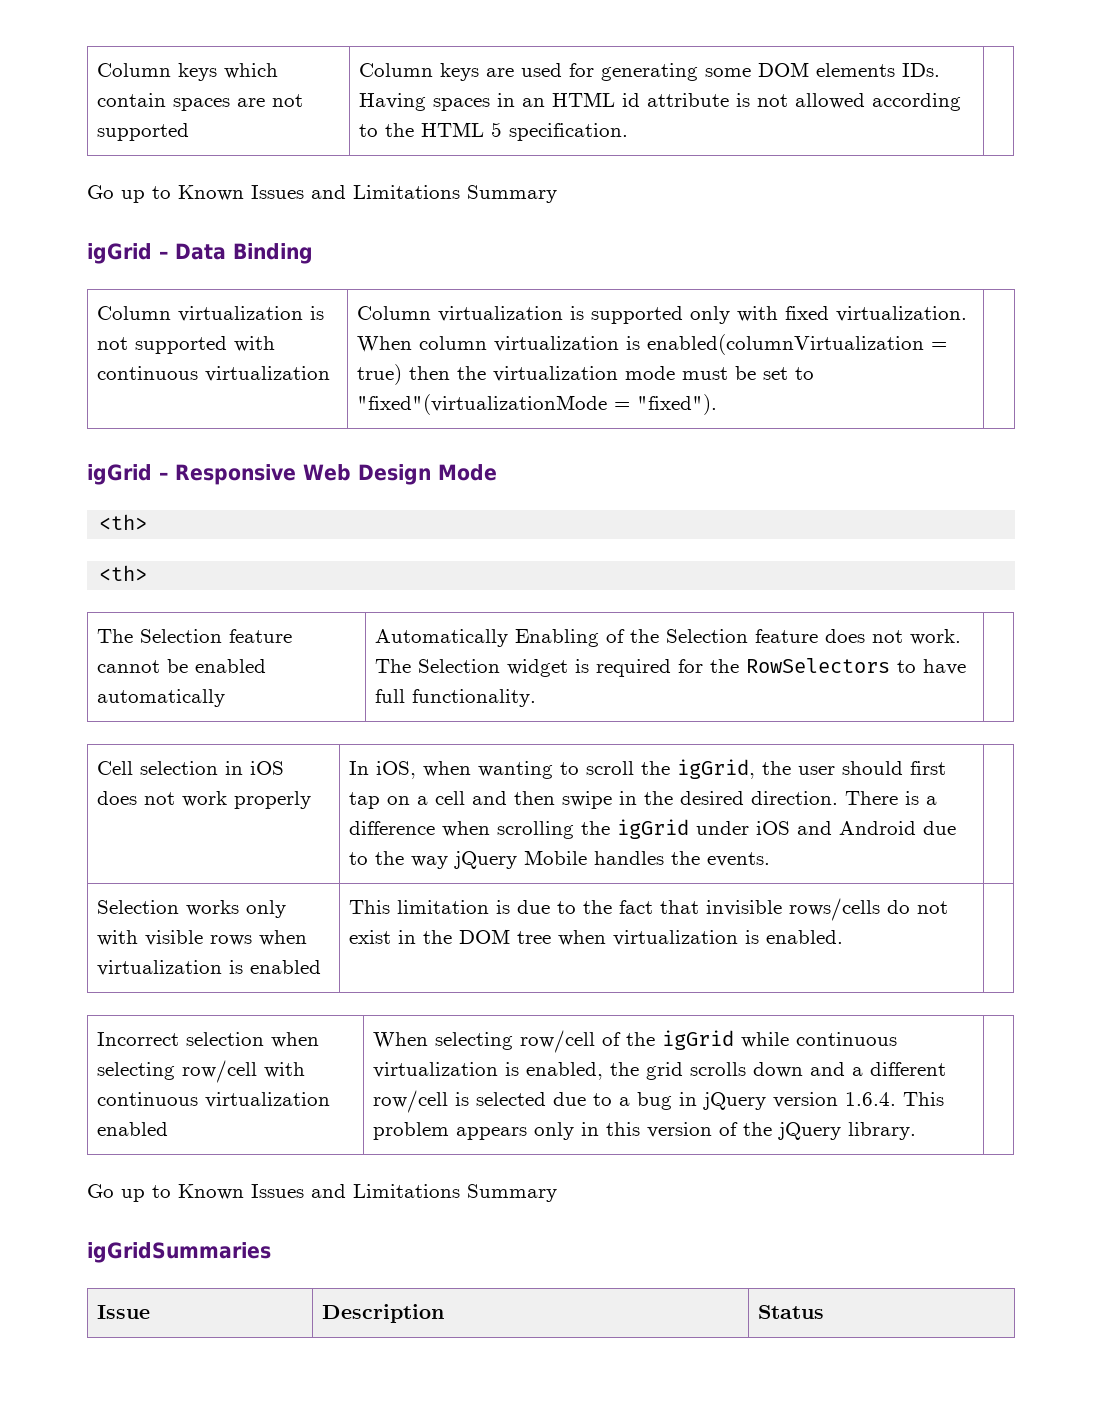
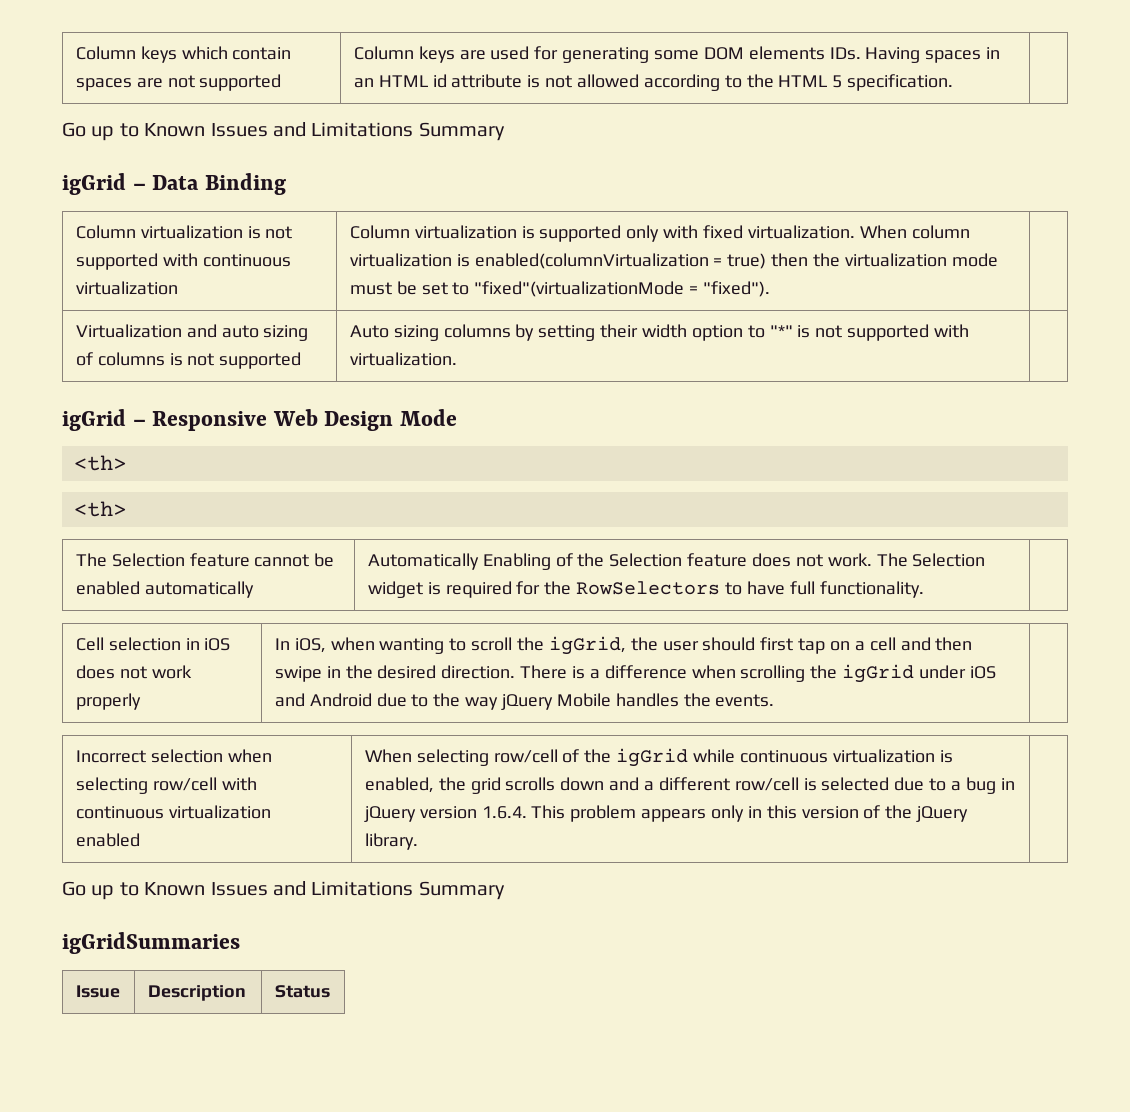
+ Virtualization and auto sizing of columns is not supported | Auto sizing columns by setting their width option to "*" is not supported with virtualization. |
- Selection works only with visible rows when virtualization is enabled | This limitation is due to the fact that invisible rows/cells do not exist in the DOM tree when virtualization is enabled. |

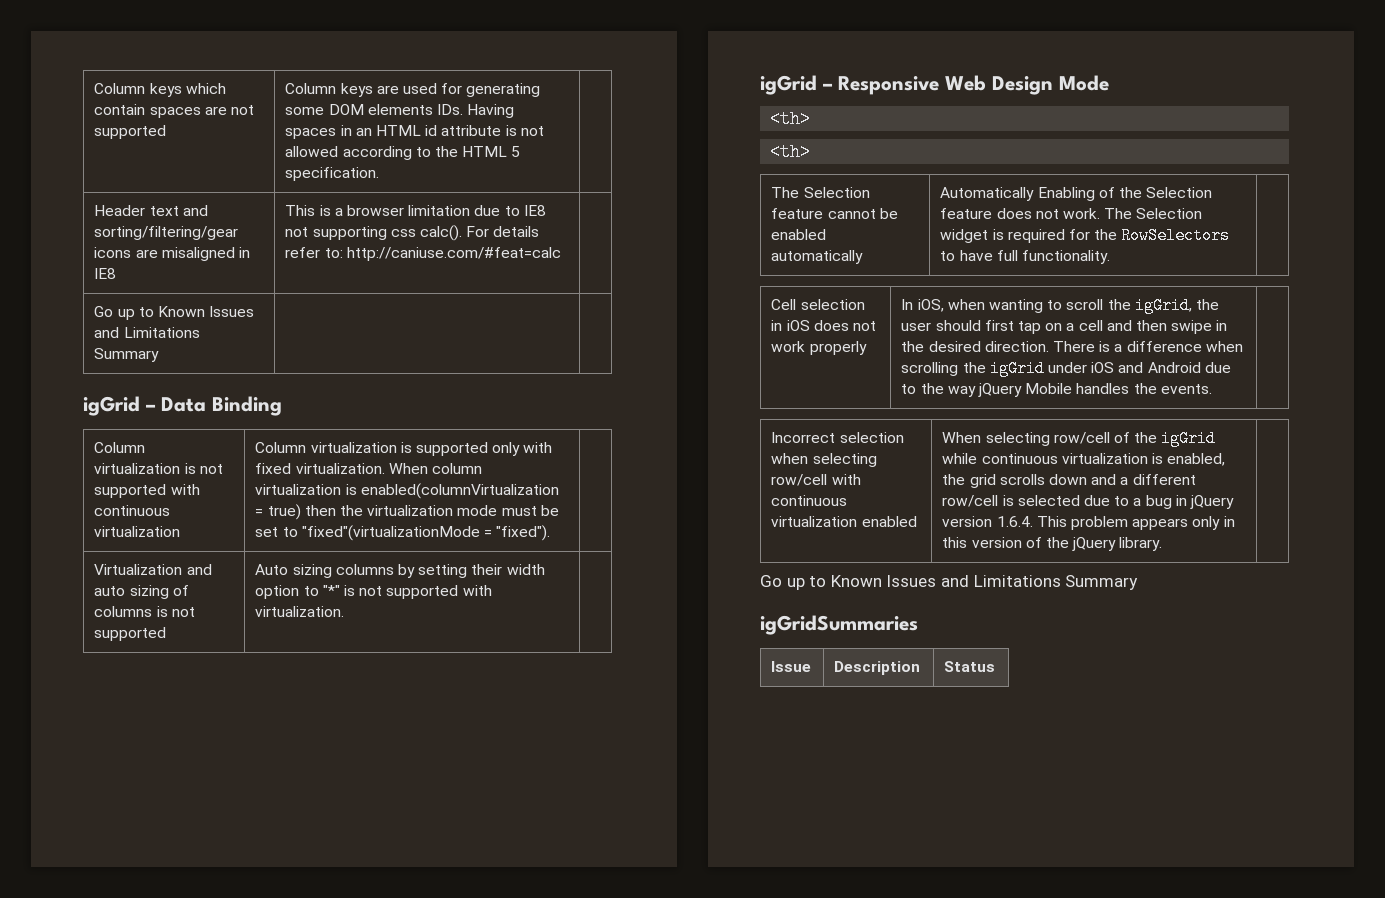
  Column keys which contain spaces are not supported | Column keys are used for generating some DOM elements IDs. Having spaces in an HTML id attribute is not allowed according to the HTML 5 specification. |
- Go up to Known Issues and Limitations Summary
+ Header text and sorting/filtering/gear icons are misaligned in IE8 | This is a browser limitation due to IE8 not supporting css calc(). For details refer to: http://caniuse.com/#feat=calc |
+ Go up to Known Issues and Limitations Summary | |

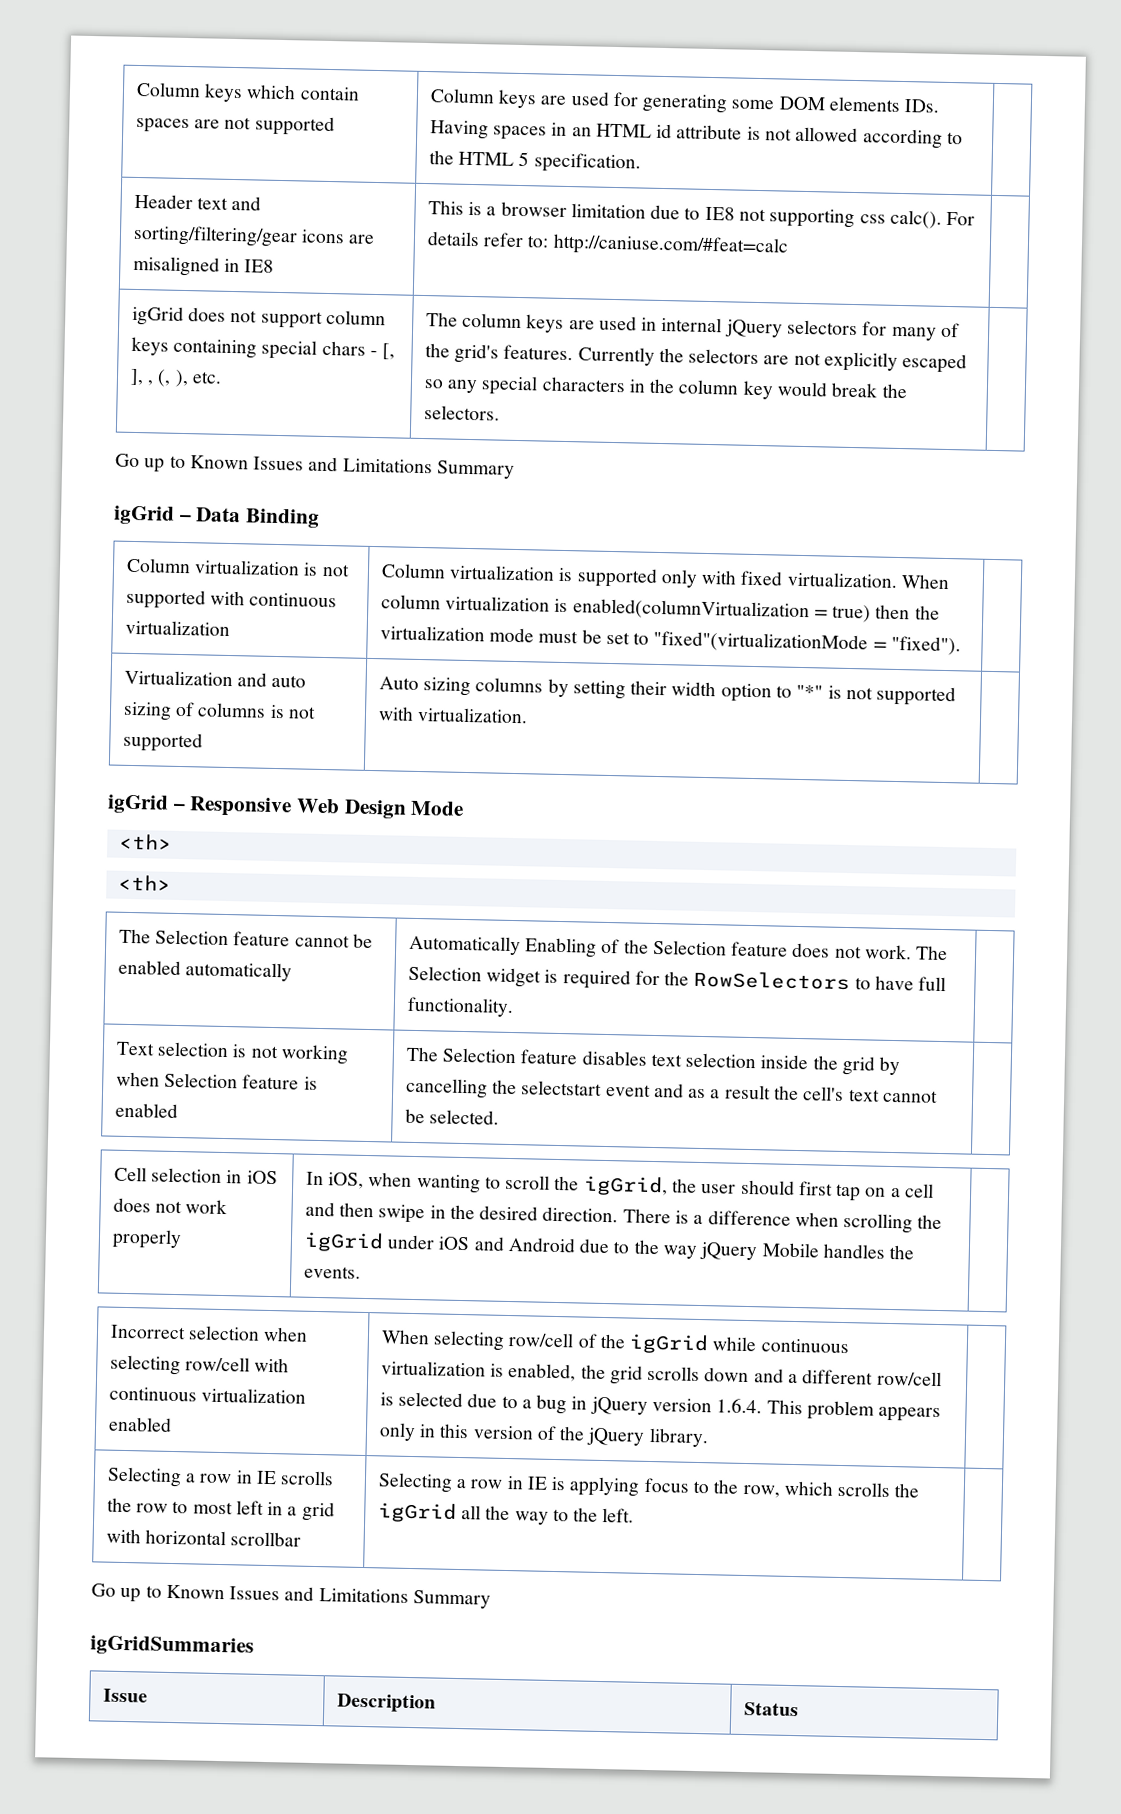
  Header text and sorting/filtering/gear icons are misaligned in IE8 | This is a browser limitation due to IE8 not supporting css calc(). For details refer to: http://caniuse.com/#feat=calc |
+ igGrid does not support column keys containing special chars - [, ], , (, ), etc. | The column keys are used in internal jQuery selectors for many of the grid's features. Currently the selectors are not explicitly escaped so any special characters in the column key would break the selectors. |
+ Text selection is not working when Selection feature is enabled | The Selection feature disables text selection inside the grid by cancelling the selectstart event and as a result the cell's text cannot be selected. |
+ Selecting a row in IE scrolls the row to most left in a grid with horizontal scrollbar | Selecting a row in IE is applying focus to the row, which scrolls the igGrid all the way to the left. |

